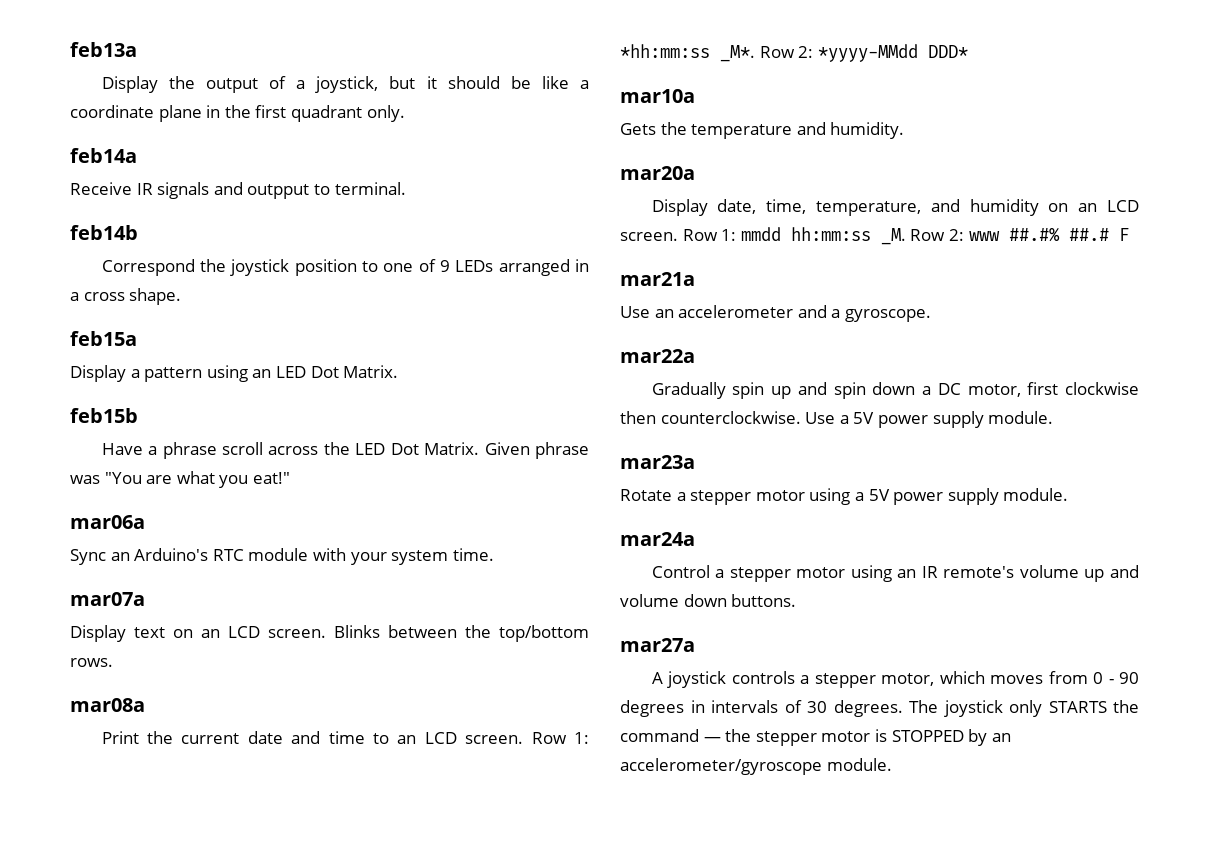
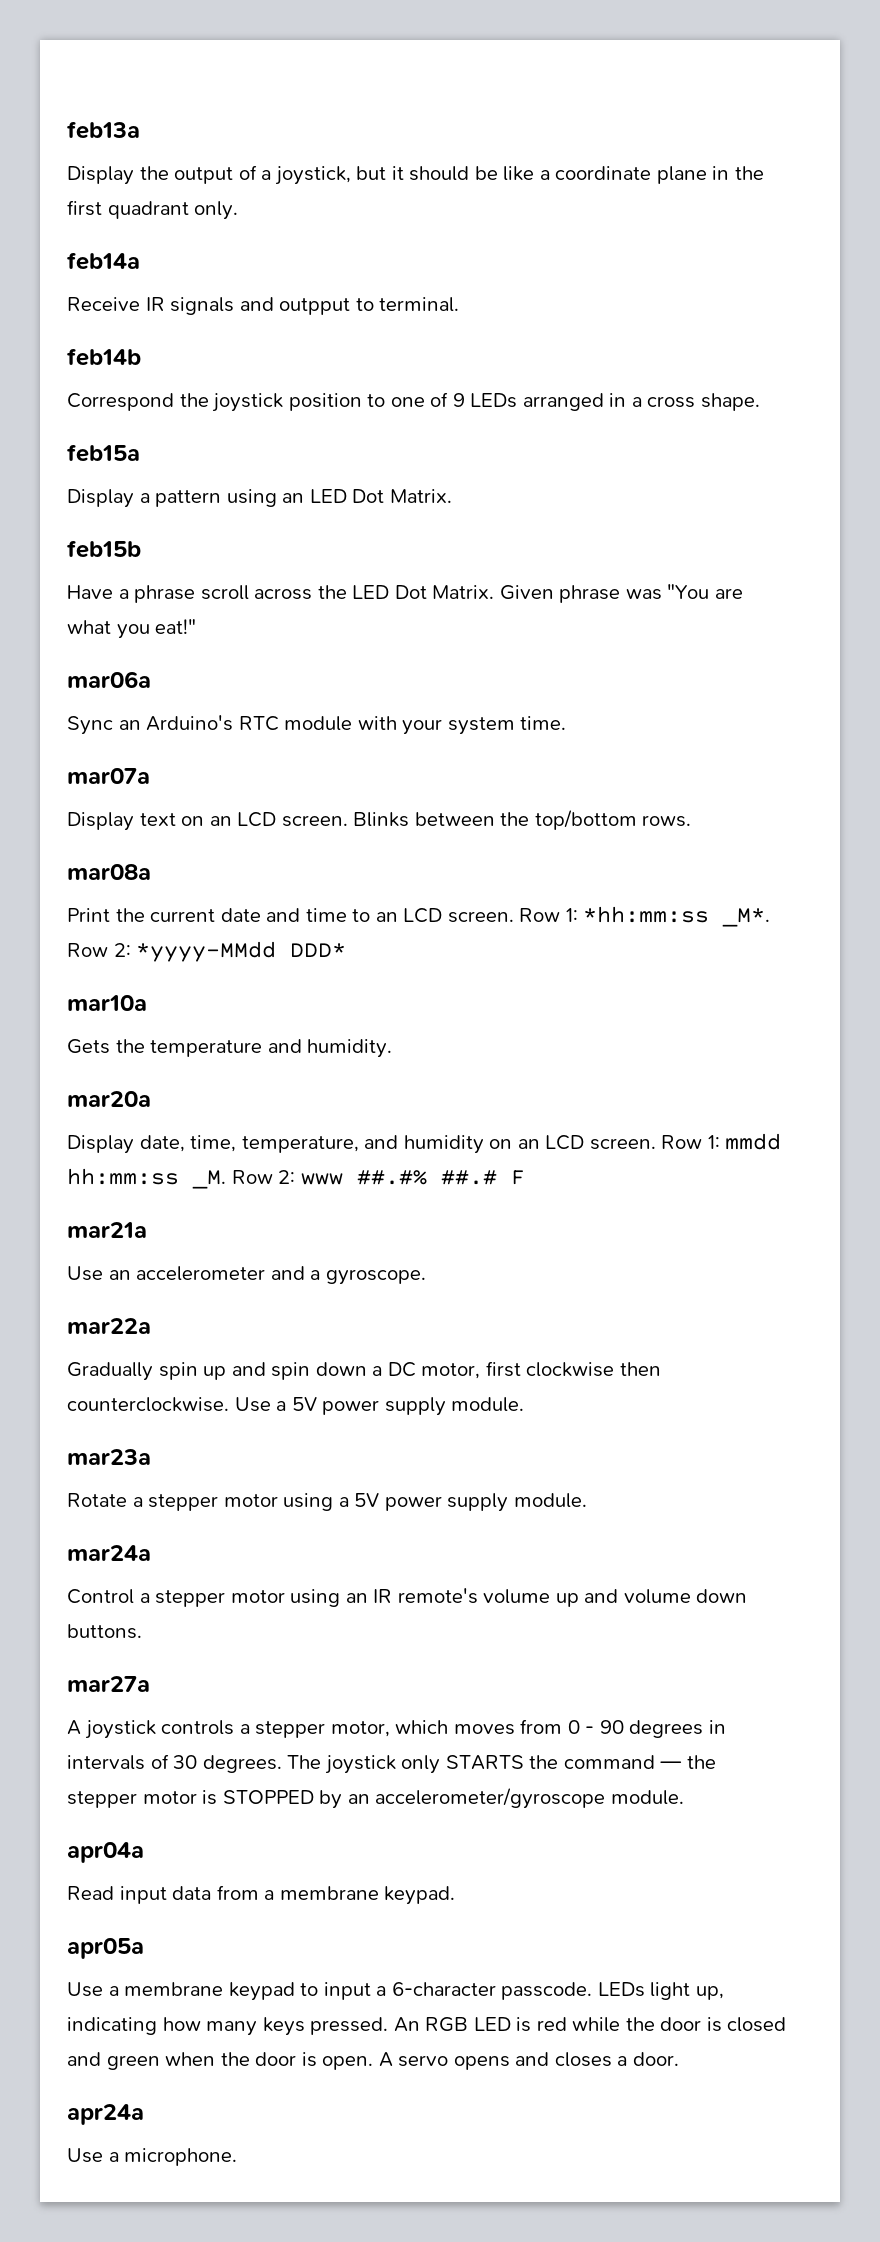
+ apr04a
+ Read input data from a membrane keypad.
+ apr05a
+ Use a membrane keypad to input a 6-character passcode. LEDs light up, indicating how many keys pressed. An RGB LED is red while the door is closed and green when the door is open. A servo opens and closes a door.
+ apr24a
+ Use a microphone.

